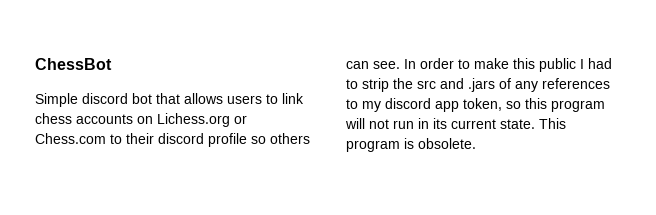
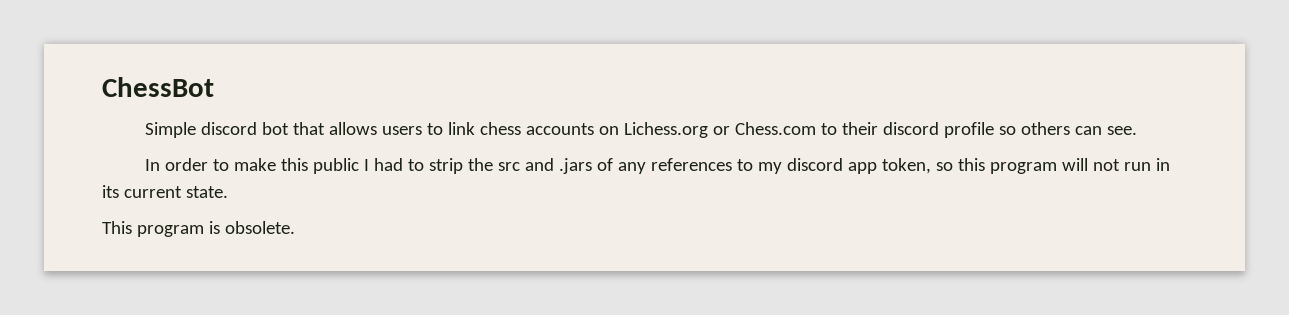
- Simple discord bot that allows users to link chess accounts on Lichess.org or Chess.com to their discord profile so others can see. In order to make this public I had to strip the src and .jars of any references to my discord app token, so this program will not run in its current state. This program is obsolete.
+ Simple discord bot that allows users to link chess accounts on Lichess.org or Chess.com to their discord profile so others can see.
+ In order to make this public I had to strip the src and .jars of any references to my discord app token, so this program will not run in its current state.
+ This program is obsolete.

